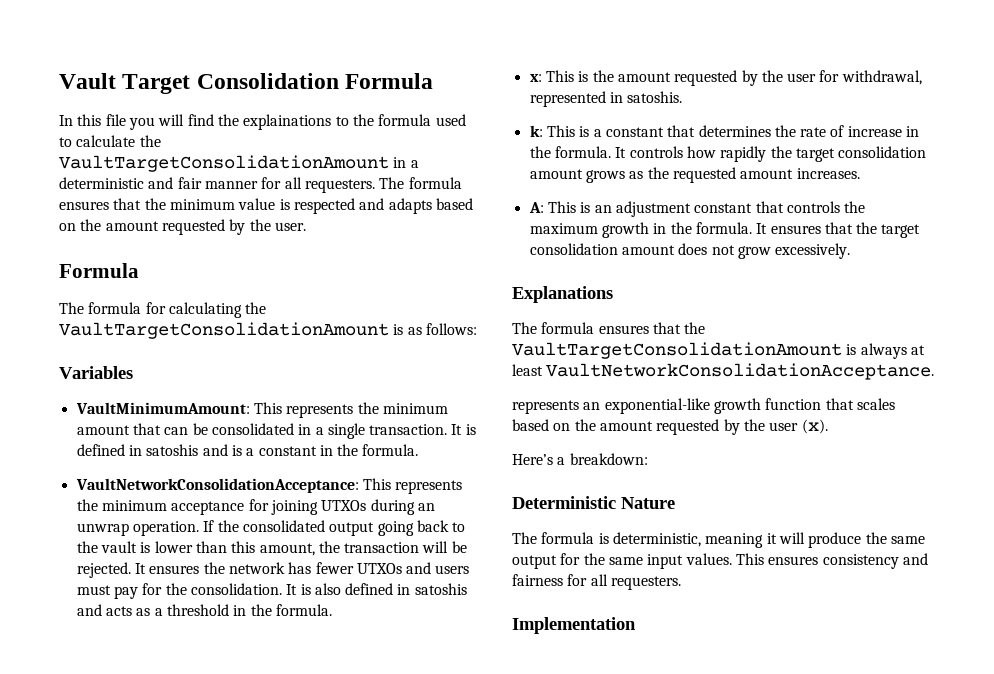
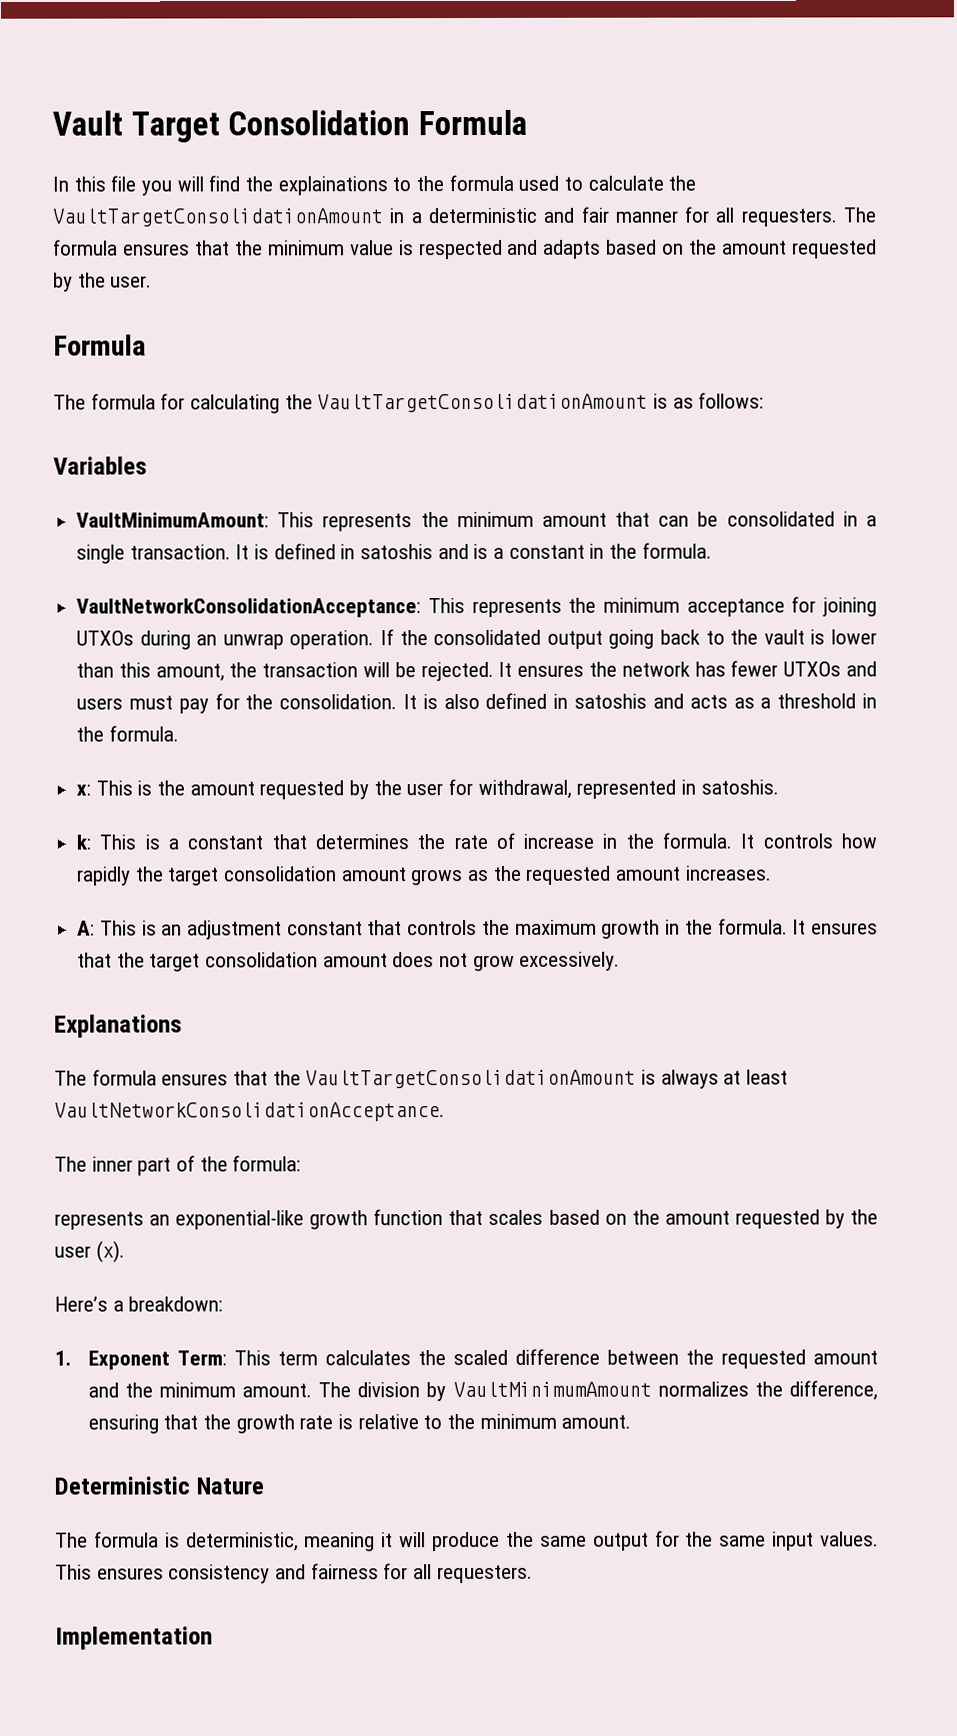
+ The inner part of the formula:
+ 1. Exponent Term: This term calculates the scaled difference between the requested amount and the minimum amount. The division by VaultMinimumAmount normalizes the difference, ensuring that the growth rate is relative to the minimum amount.

